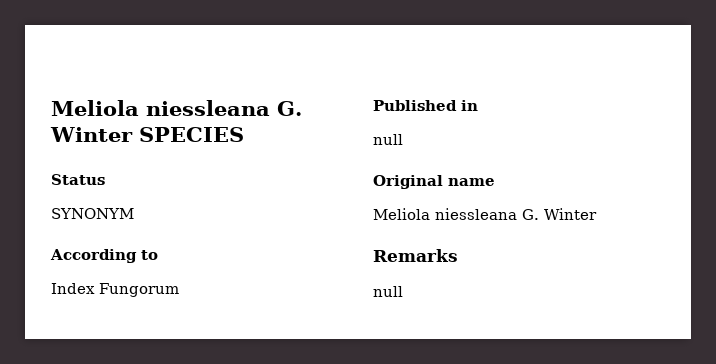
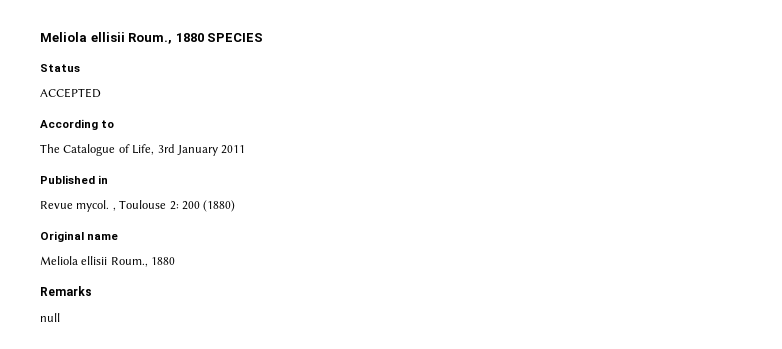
- Meliola niessleana G. Winter SPECIES
+ Meliola ellisii Roum., 1880 SPECIES
- SYNONYM
+ ACCEPTED
- Index Fungorum
+ The Catalogue of Life, 3rd January 2011
  Published in
- null
+ Revue mycol. , Toulouse 2: 200 (1880)
  Original name
- Meliola niessleana G. Winter
+ Meliola ellisii Roum., 1880

